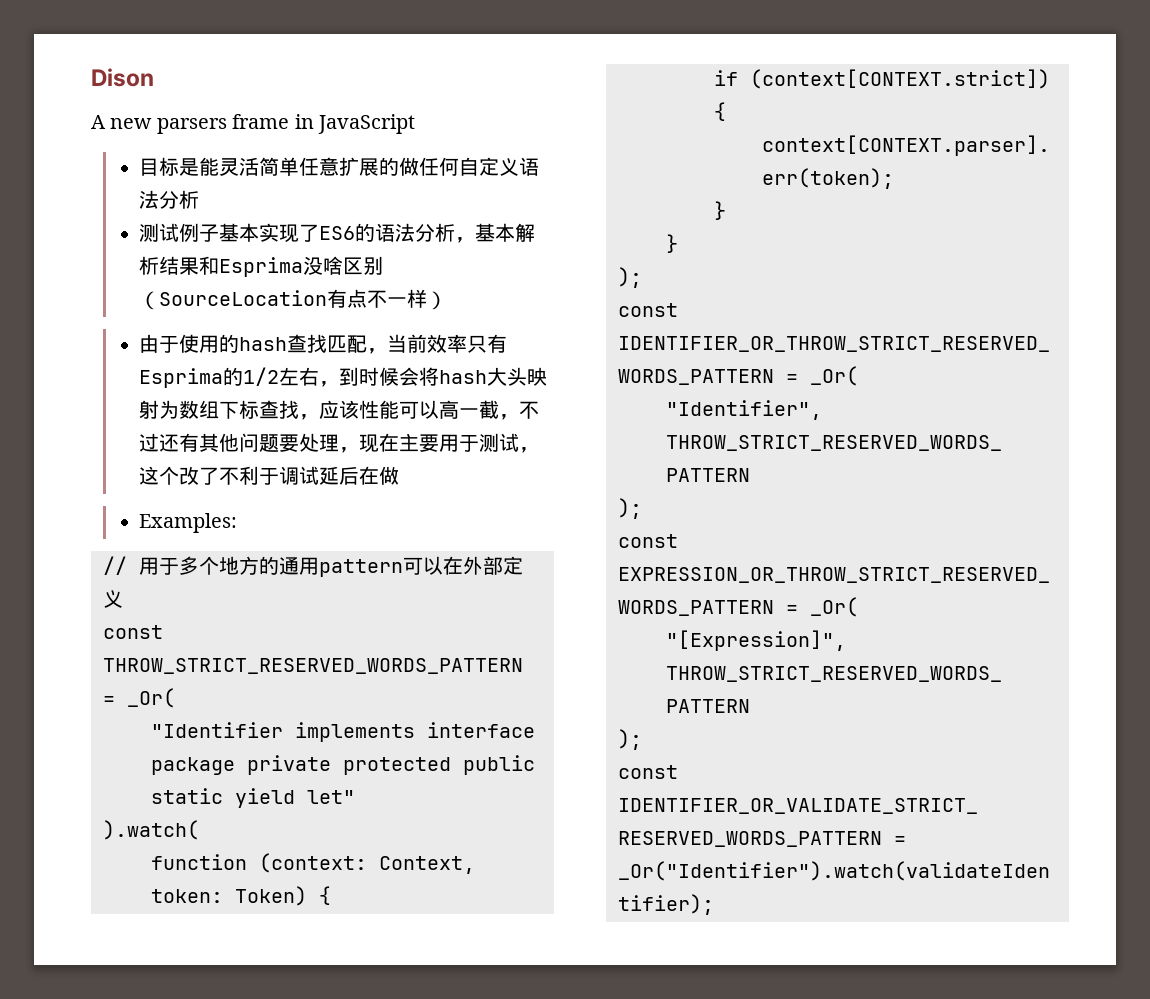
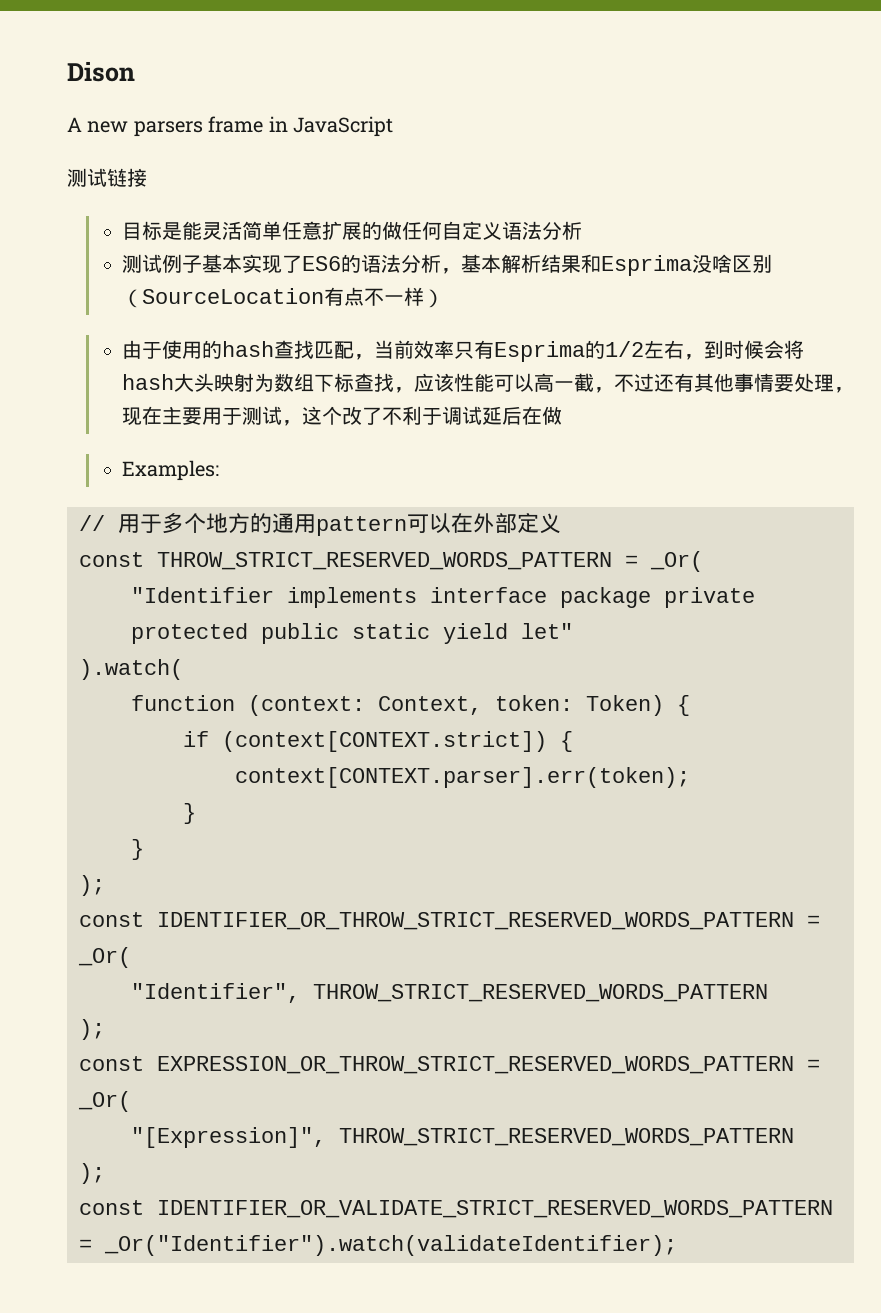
+ 测试链接
- 由于使用的hash查找匹配，当前效率只有Esprima的1/2左右，到时候会将hash大头映射为数组下标查找，应该性能可以高一截，不过还有其他问题要处理，现在主要用于测试，这个改了不利于调试延后在做
+ 由于使用的hash查找匹配，当前效率只有Esprima的1/2左右，到时候会将hash大头映射为数组下标查找，应该性能可以高一截，不过还有其他事情要处理，现在主要用于测试，这个改了不利于调试延后在做

